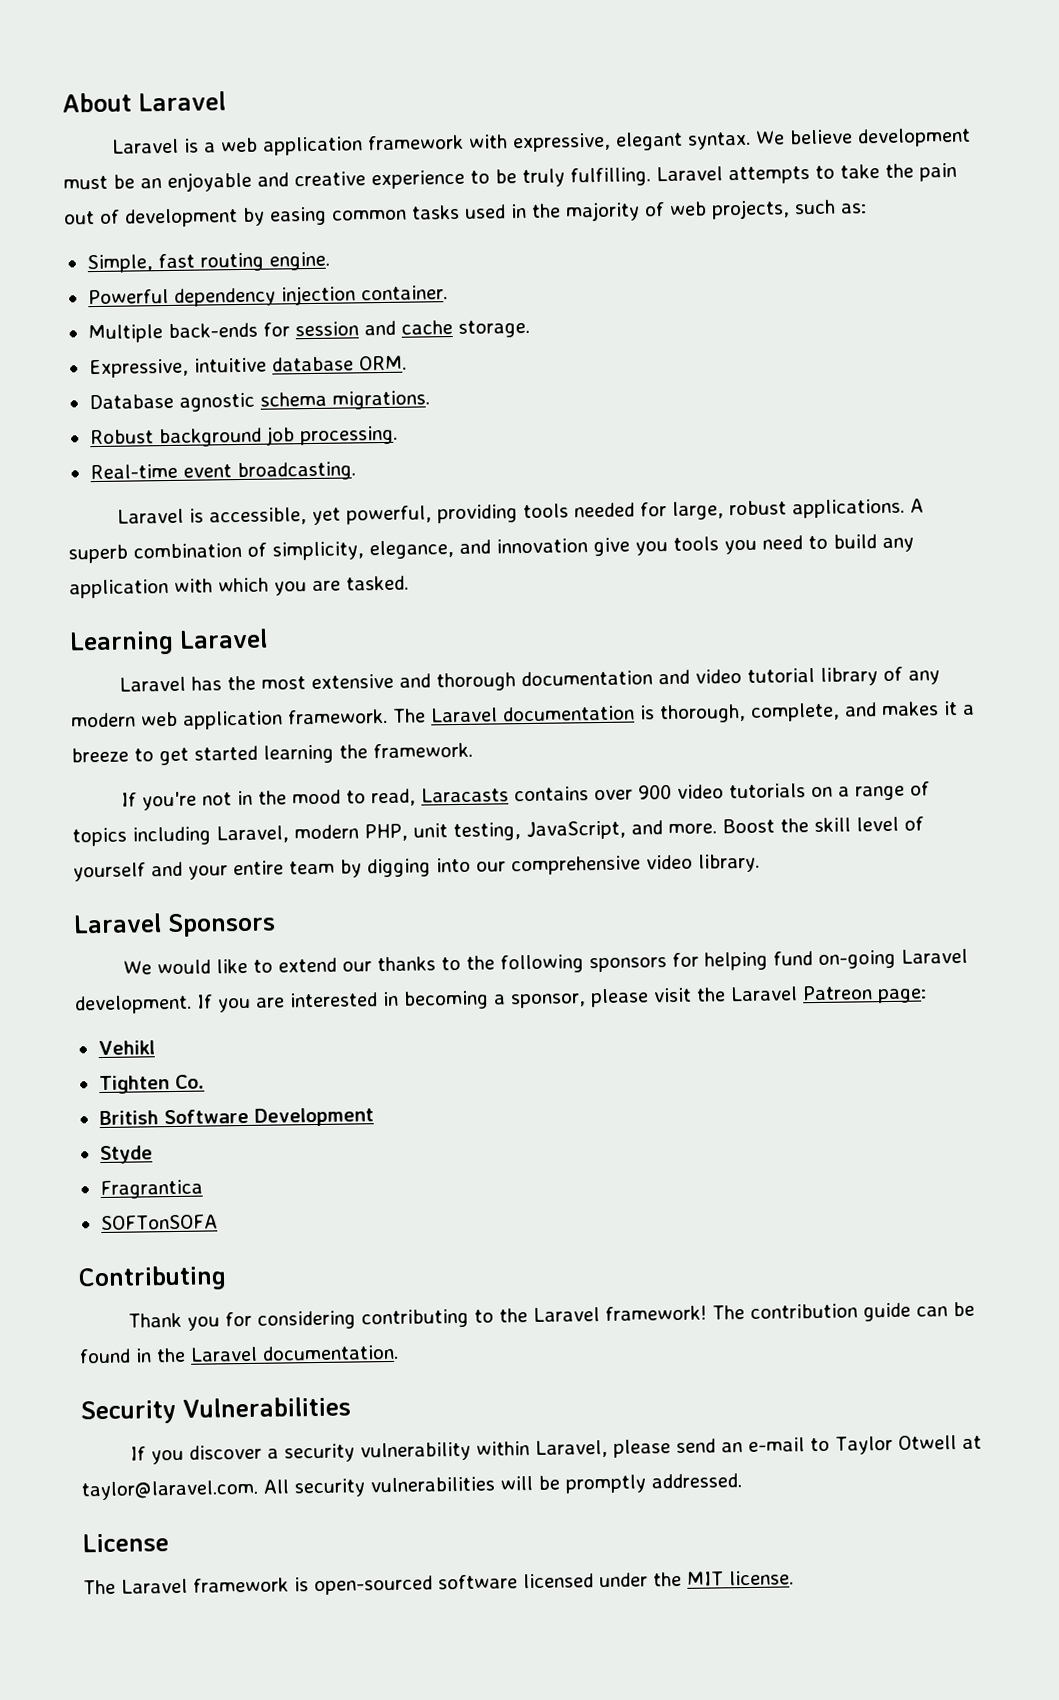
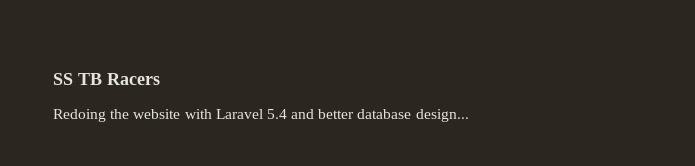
- About Laravel
- Laravel is a web application framework with expressive, elegant syntax. We believe development must be an enjoyable and creative experience to be truly fulfilling. Laravel attempts to take the pain out of development by easing common tasks used in the majority of web projects, such as:
- Simple, fast routing engine.
- Powerful dependency injection container.
- Multiple back-ends for session and cache storage.
- Expressive, intuitive database ORM.
- Database agnostic schema migrations.
- Robust background job processing.
- Real-time event broadcasting.
- Laravel is accessible, yet powerful, providing tools needed for large, robust applications. A superb combination of simplicity, elegance, and innovation give you tools you need to build any application with which you are tasked.
- Learning Laravel
- Laravel has the most extensive and thorough documentation and video tutorial library of any modern web application framework. The Laravel documentation is thorough, complete, and makes it a breeze to get started learning the framework.
- If you're not in the mood to read, Laracasts contains over 900 video tutorials on a range of topics including Laravel, modern PHP, unit testing, JavaScript, and more. Boost the skill level of yourself and your entire team by digging into our comprehensive video library.
- Laravel Sponsors
- We would like to extend our thanks to the following sponsors for helping fund on-going Laravel development. If you are interested in becoming a sponsor, please visit the Laravel Patreon page:
- Vehikl
- Tighten Co.
- British Software Development
- Styde
- Fragrantica
- SOFTonSOFA
- Contributing
- Thank you for considering contributing to the Laravel framework! The contribution guide can be found in the Laravel documentation.
- Security Vulnerabilities
- If you discover a security vulnerability within Laravel, please send an e-mail to Taylor Otwell at taylor@laravel.com. All security vulnerabilities will be promptly addressed.
- License
- The Laravel framework is open-sourced software licensed under the MIT license.
+ SS TB Racers
+ Redoing the website with Laravel 5.4 and better database design...

